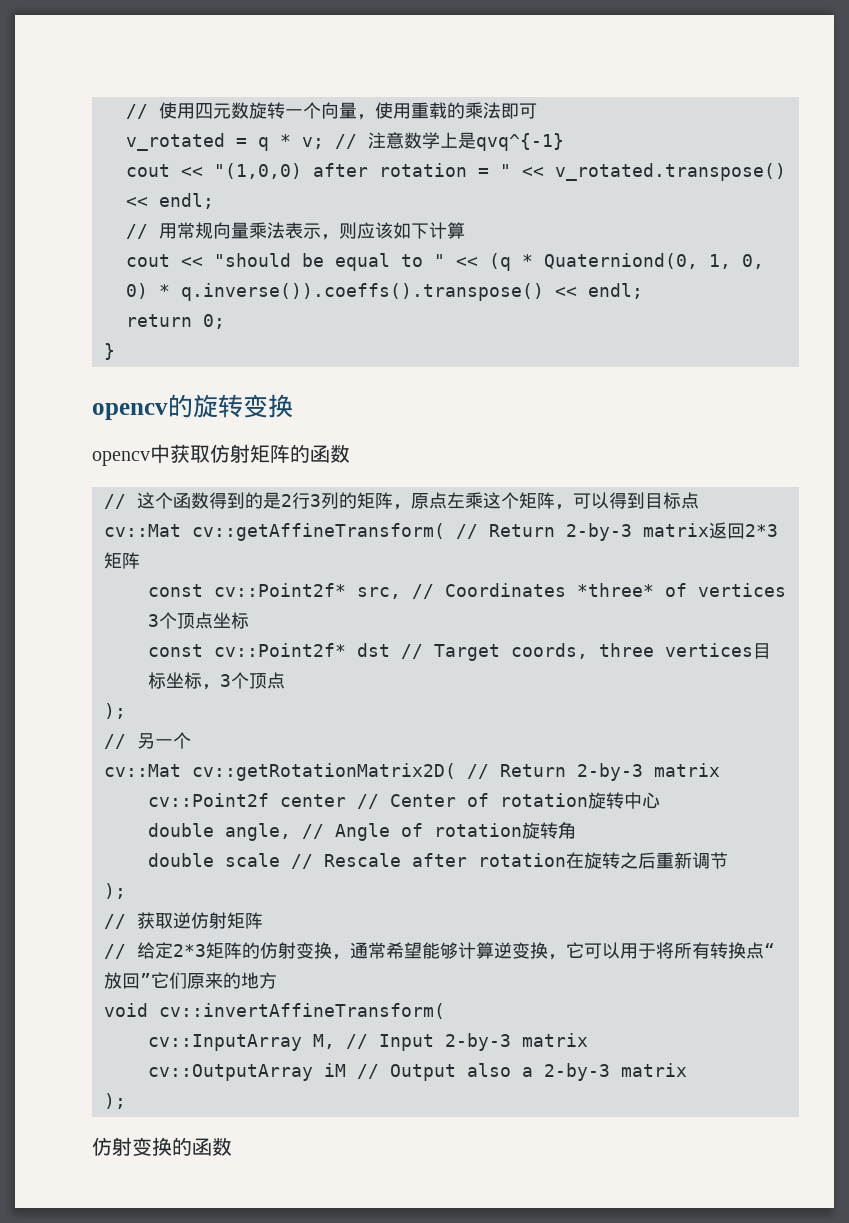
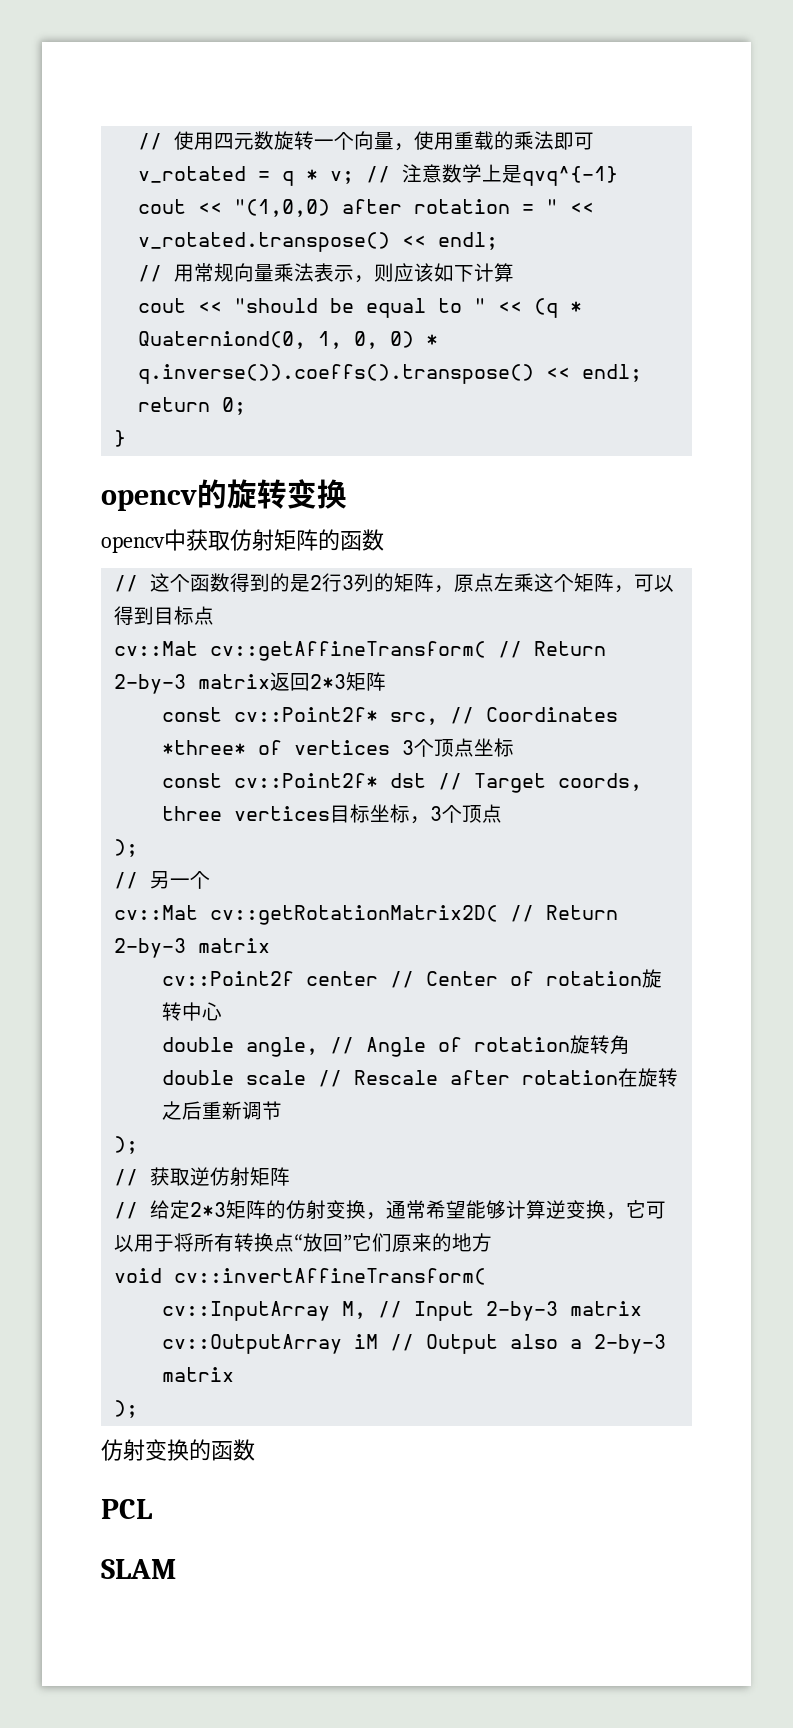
+ PCL
+ SLAM

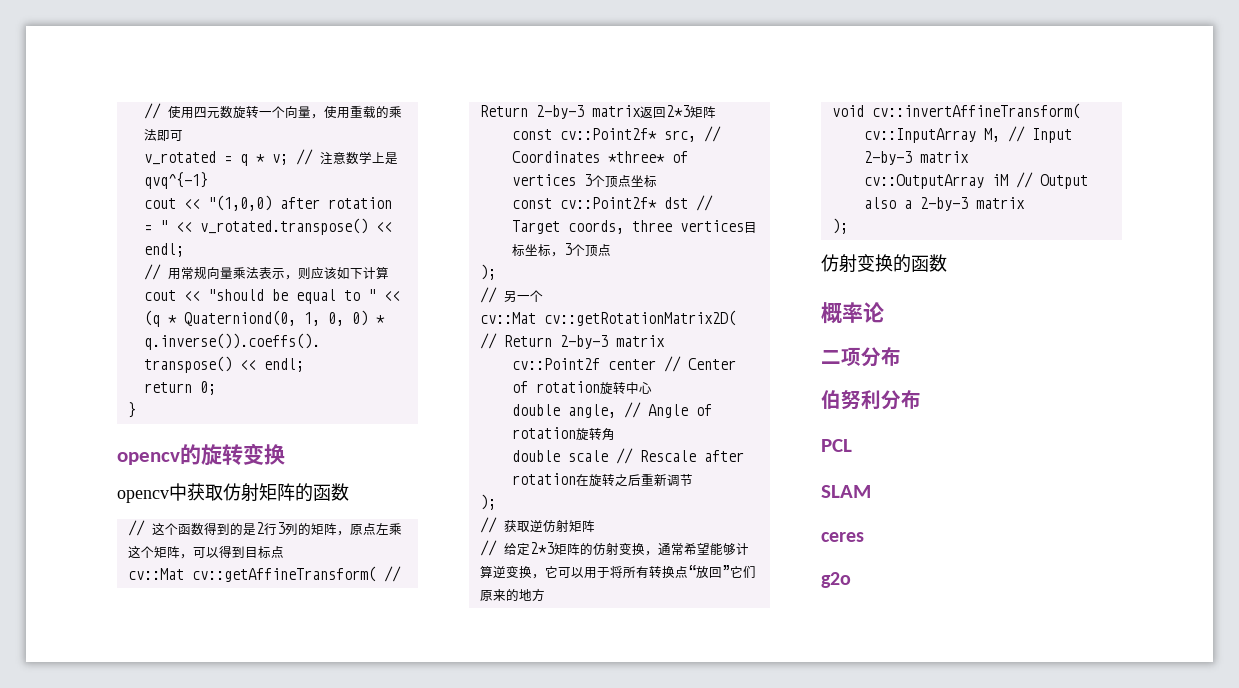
+ 概率论
+ 二项分布
+ 伯努利分布
+ ceres
+ g2o

